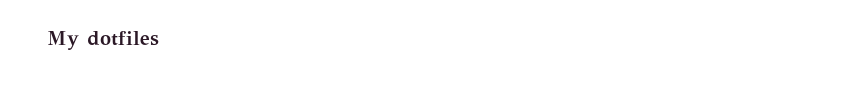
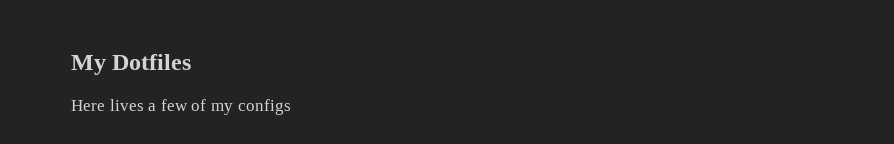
- My dotfiles
+ My Dotfiles
+ Here lives a few of my configs

